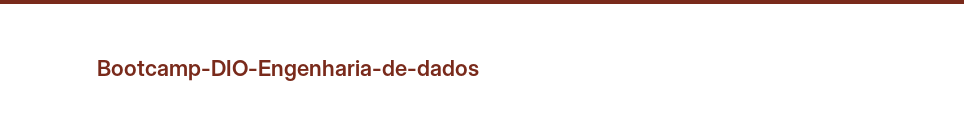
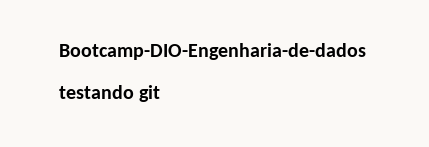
+ testando git

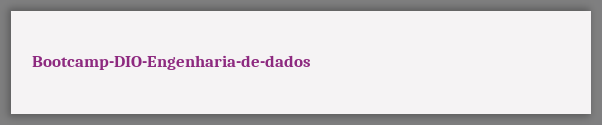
- testando git

